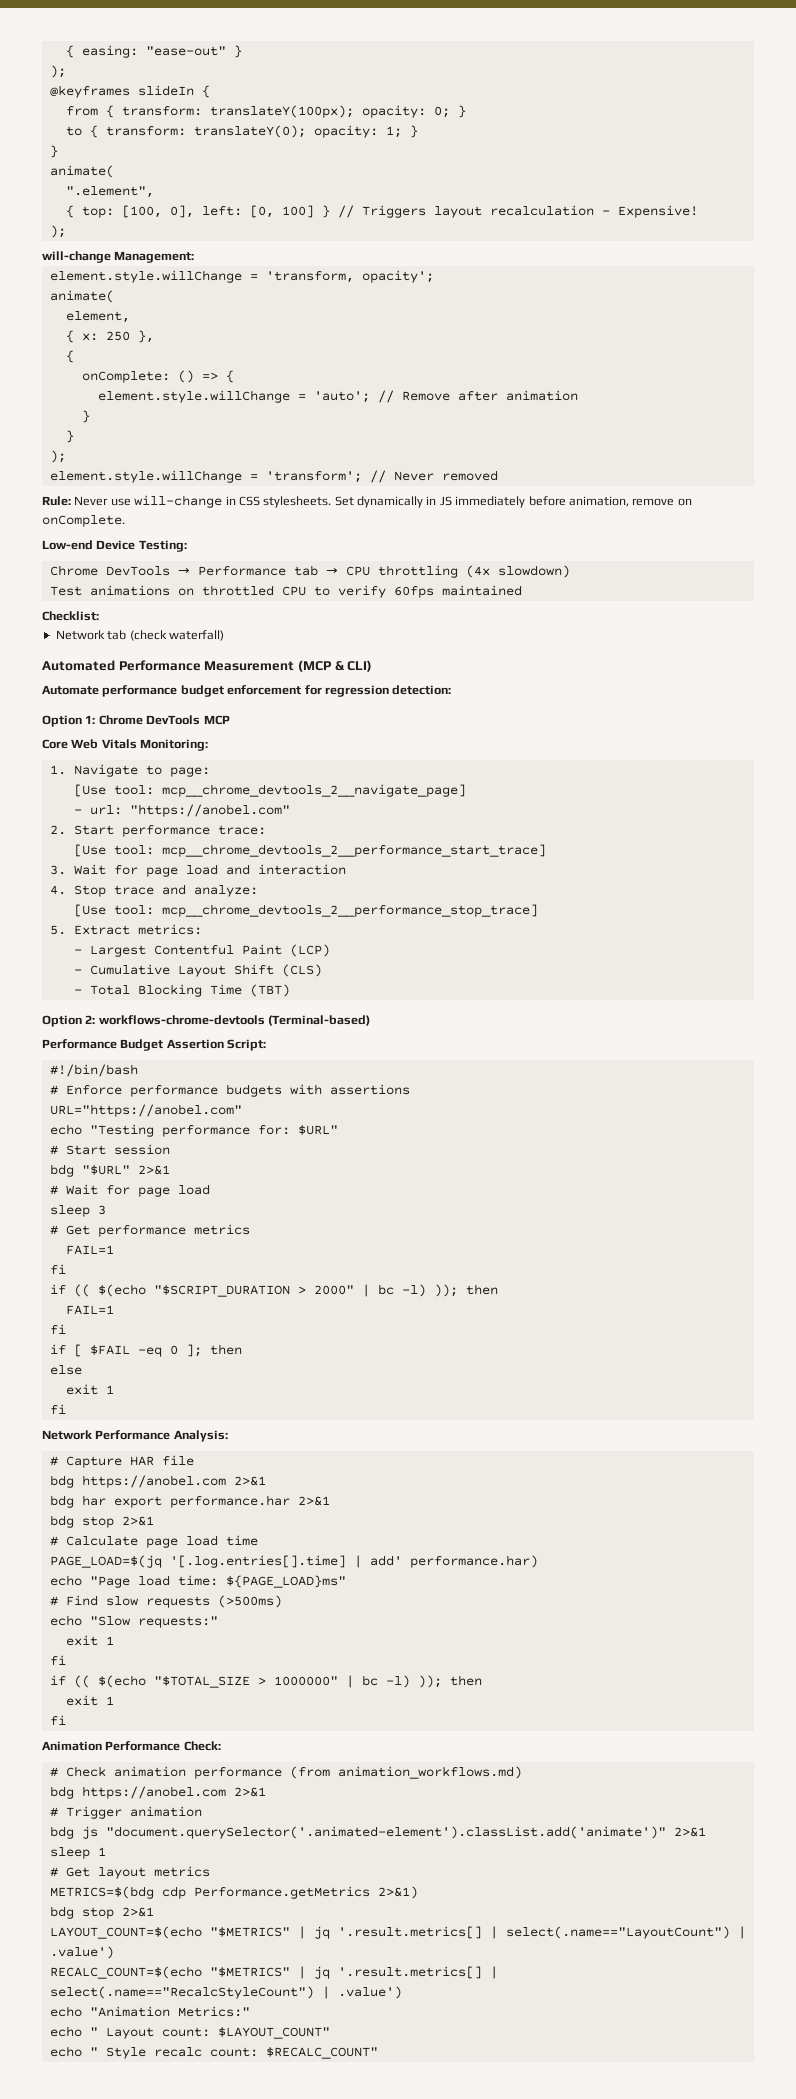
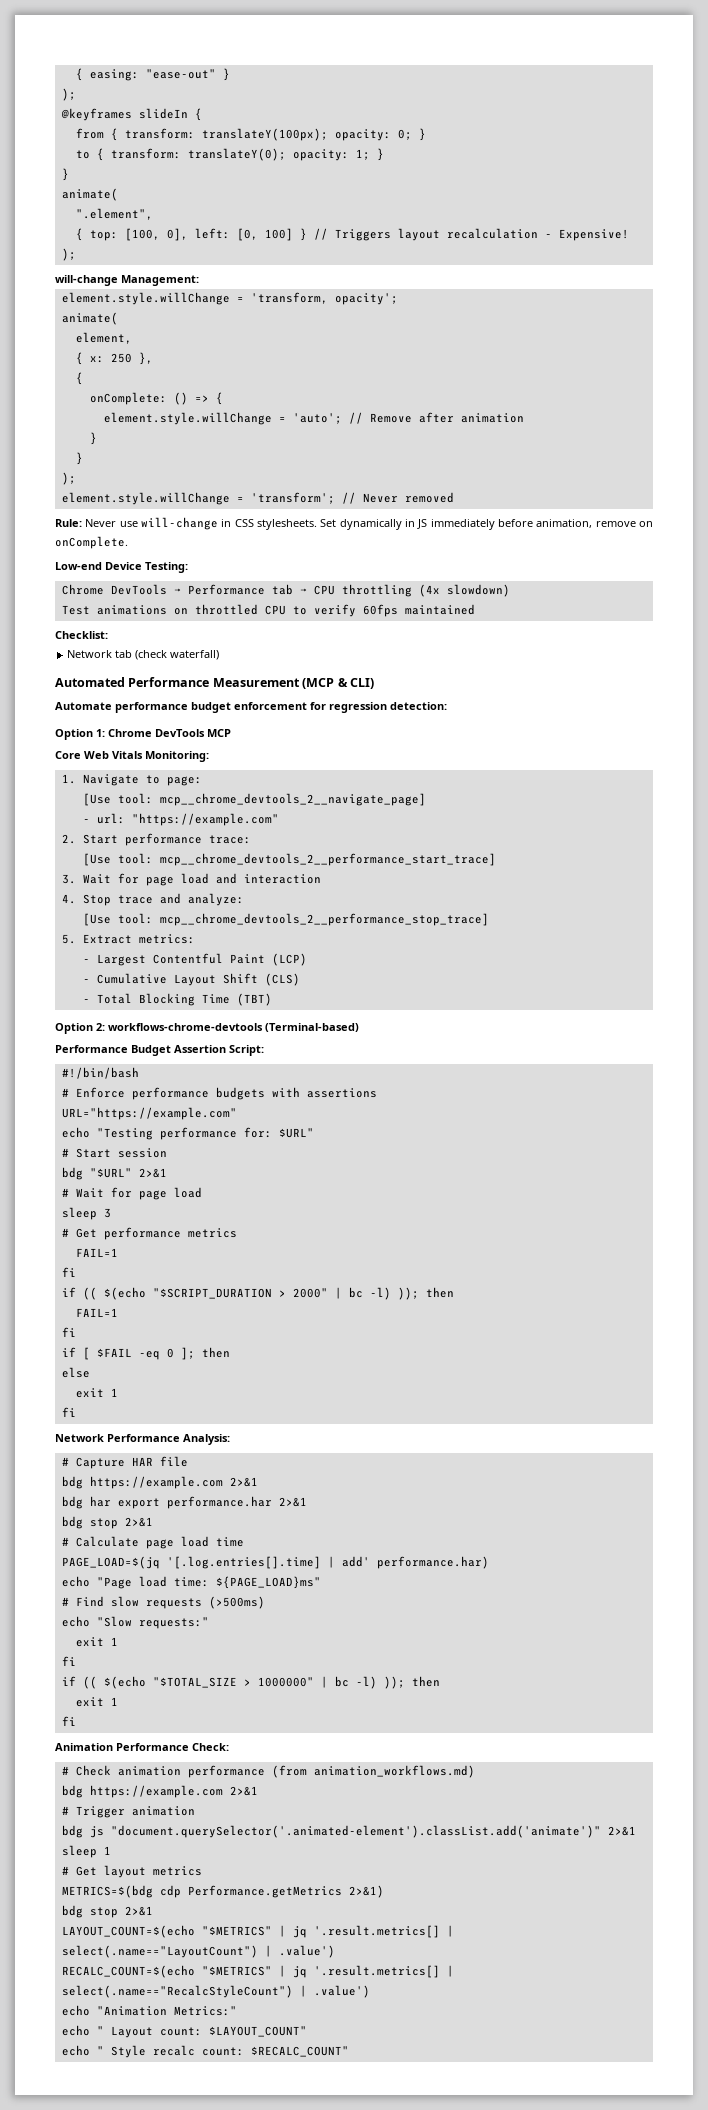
- - url: "https://anobel.com"
+ - url: "https://example.com"
- URL="https://anobel.com"
+ URL="https://example.com"
  # Capture HAR file
- bdg https://anobel.com 2>&1
+ bdg https://example.com 2>&1
  # Check animation performance (from animation_workflows.md)
- bdg https://anobel.com 2>&1
+ bdg https://example.com 2>&1

